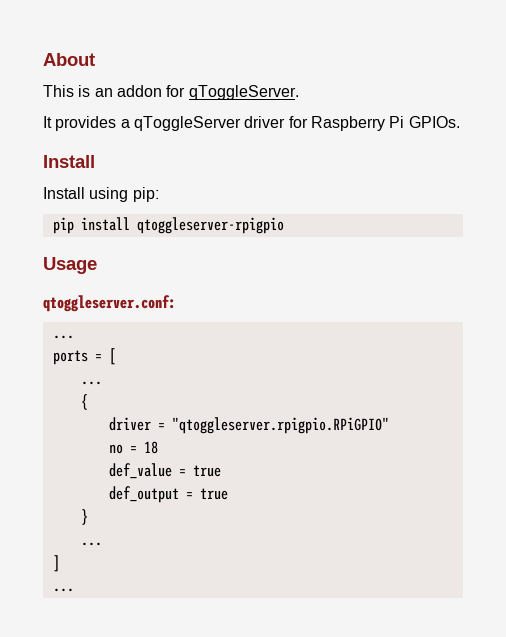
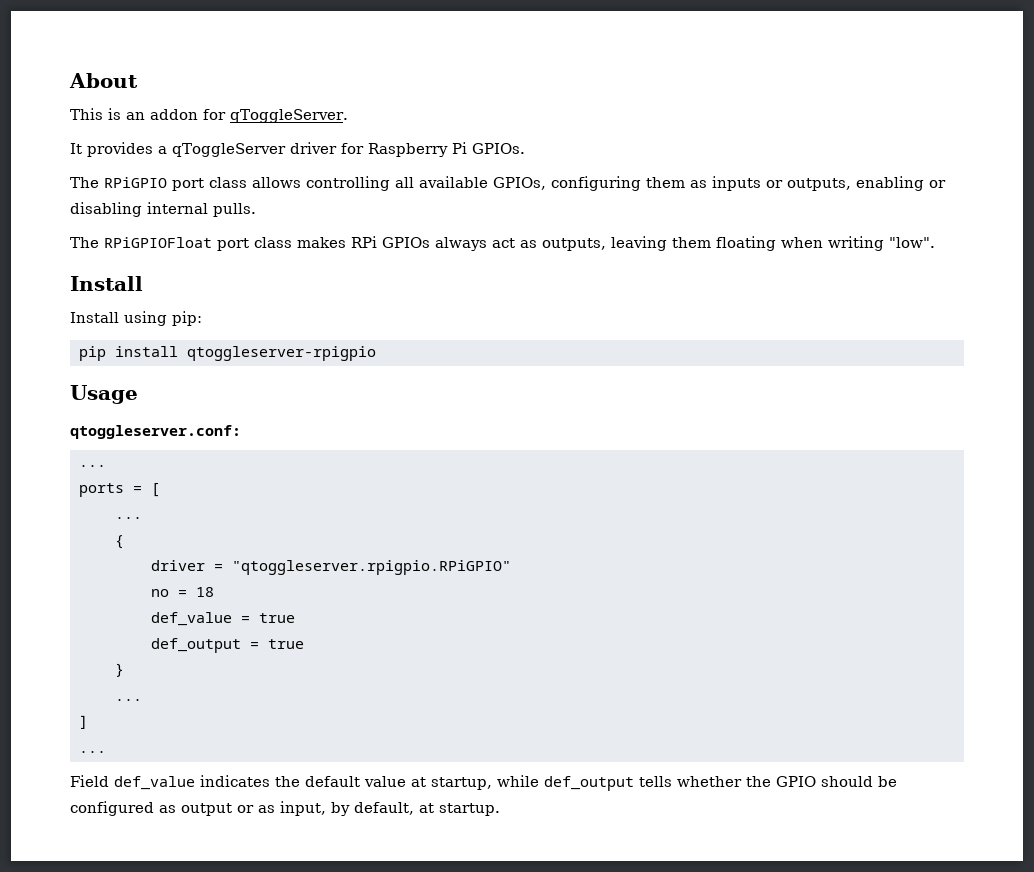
+ The RPiGPIO port class allows controlling all available GPIOs, configuring them as inputs or outputs, enabling or disabling internal pulls.
+ The RPiGPIOFloat port class makes RPi GPIOs always act as outputs, leaving them floating when writing "low".
+ Field def_value indicates the default value at startup, while def_output tells whether the GPIO should be configured as output or as input, by default, at startup.

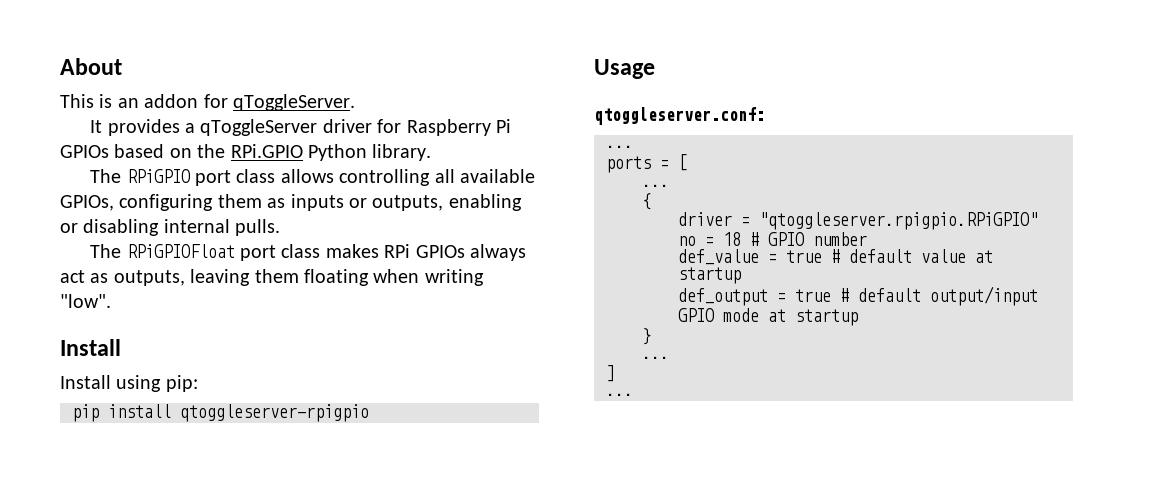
- It provides a qToggleServer driver for Raspberry Pi GPIOs.
+ It provides a qToggleServer driver for Raspberry Pi GPIOs based on the RPi.GPIO Python library.
- no = 18
+ no = 18 # GPIO number
- def_value = true
- def_output = true
+ def_value = true # default value at startup
+ def_output = true # default output/input GPIO mode at startup
  }
  ...
  ]
  ...
- Field def_value indicates the default value at startup, while def_output tells whether the GPIO should be configured as output or as input, by default, at startup.

